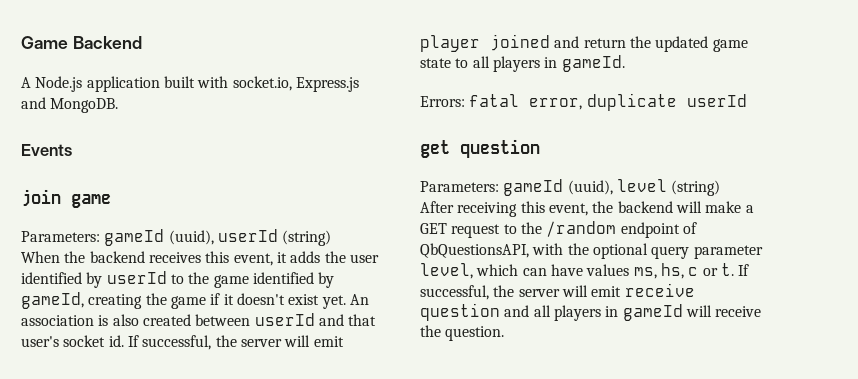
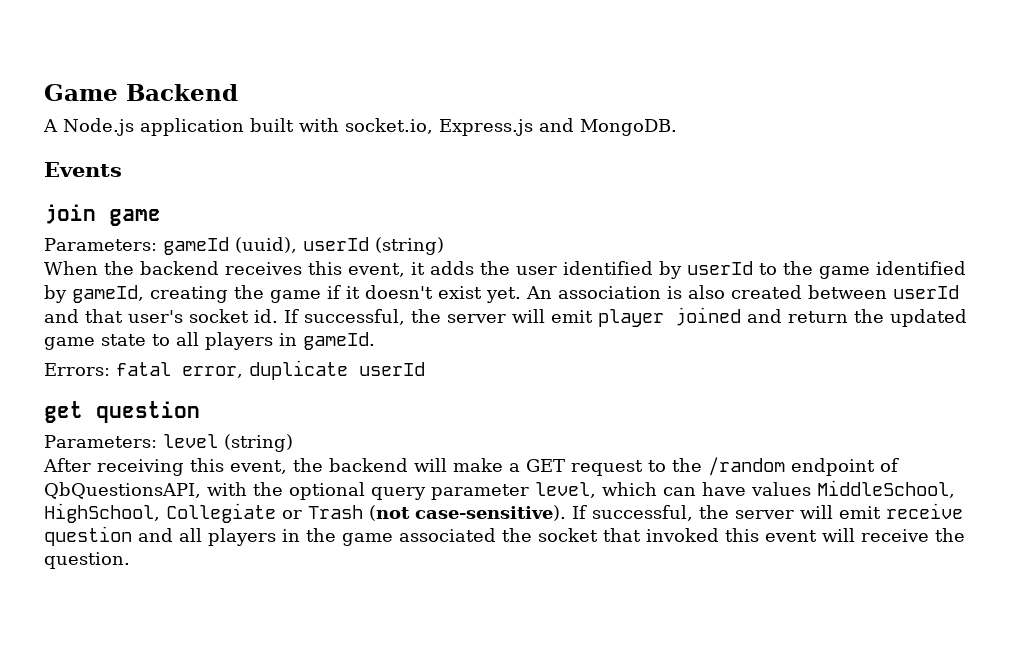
- Parameters: gameId (uuid), level (string)
+ Parameters: level (string)
- After receiving this event, the backend will make a GET request to the /random endpoint of QbQuestionsAPI, with the optional query parameter level, which can have values ms, hs, c or t.
+ After receiving this event, the backend will make a GET request to the /random endpoint of QbQuestionsAPI, with the optional query parameter level, which can have values MiddleSchool, HighSchool, Collegiate or Trash (not case-sensitive).
- If successful, the server will emit receive question and all players in gameId will receive the question.
+ If successful, the server will emit receive question and all players in the game associated the socket that invoked this event will receive the question.

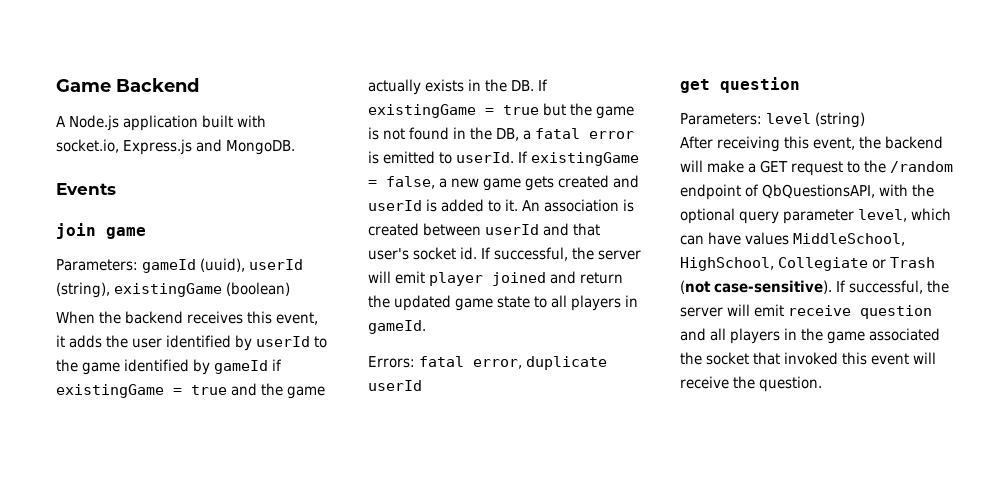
- Parameters: gameId (uuid), userId (string)
+ Parameters: gameId (uuid), userId (string), existingGame (boolean)
- When the backend receives this event, it adds the user identified by userId to the game identified by gameId, creating the game if it doesn't exist yet.
+ When the backend receives this event, it adds the user identified by userId to the game identified by gameId if existingGame = true and the game actually exists in the DB. If existingGame = true but the game is not found in the DB, a fatal error is emitted to userId. If existingGame = false, a new game gets created and userId is added to it.
- An association is also created between userId and that user's socket id.
+ An association is created between userId and that user's socket id.

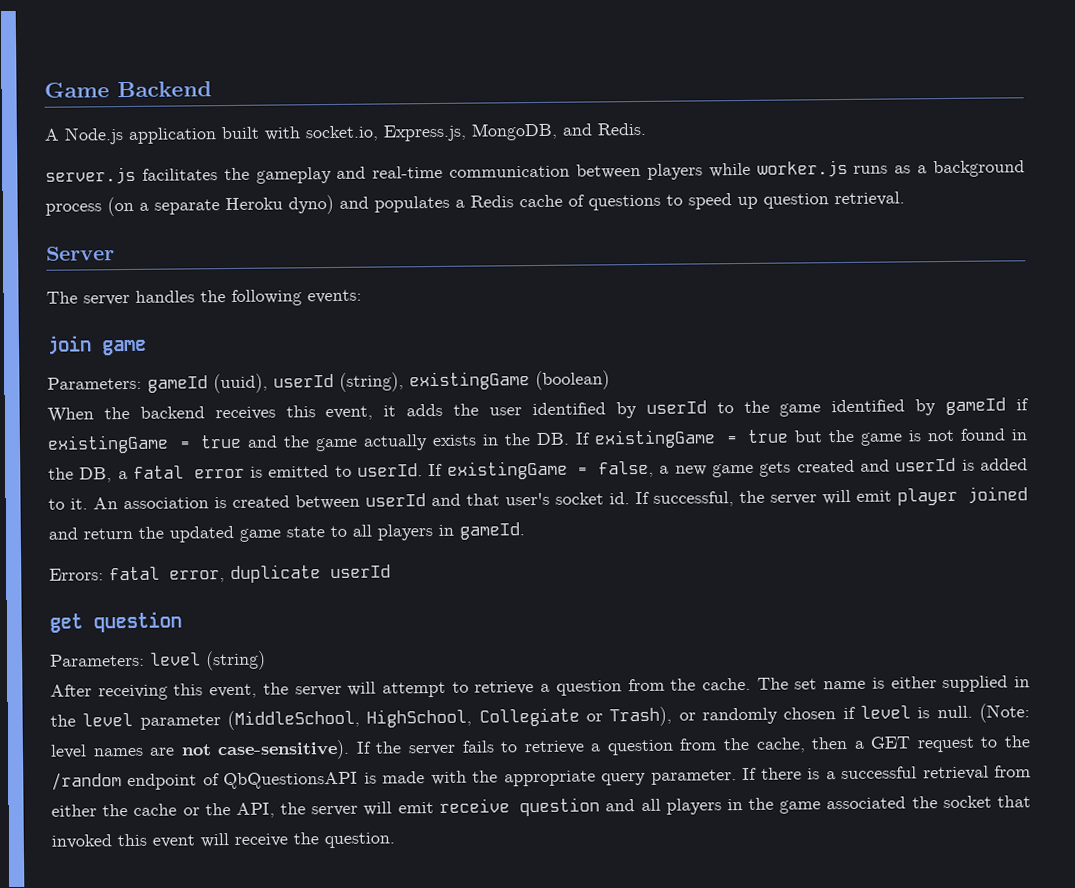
- A Node.js application built with socket.io, Express.js and MongoDB.
- Events
+ A Node.js application built with socket.io, Express.js, MongoDB, and Redis.
+ server.js facilitates the gameplay and real-time communication between players while worker.js runs as a background process (on a separate Heroku dyno) and populates a Redis cache of questions to speed up question retrieval.
+ Server
+ The server handles the following events:
- After receiving this event, the backend will make a GET request to the /random endpoint of QbQuestionsAPI, with the optional query parameter level, which can have values MiddleSchool, HighSchool, Collegiate or Trash (not case-sensitive). If successful, the server will emit receive question and all players in the game associated the socket that invoked this event will receive the question.
+ After receiving this event, the server will attempt to retrieve a question from the cache. The set name is either supplied in the level parameter (MiddleSchool, HighSchool, Collegiate or Trash), or randomly chosen if level is null. (Note: level names are not case-sensitive). If the server fails to retrieve a question from the cache, then a GET request to the /random endpoint of QbQuestionsAPI is made with the appropriate query parameter. If there is a successful retrieval from either the cache or the API, the server will emit receive question and all players in the game associated the socket that invoked this event will receive the question.

